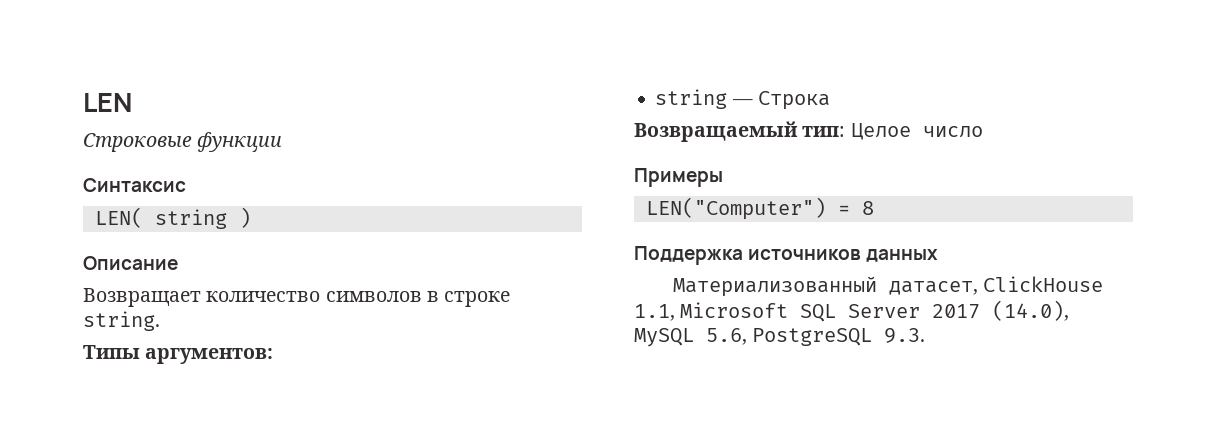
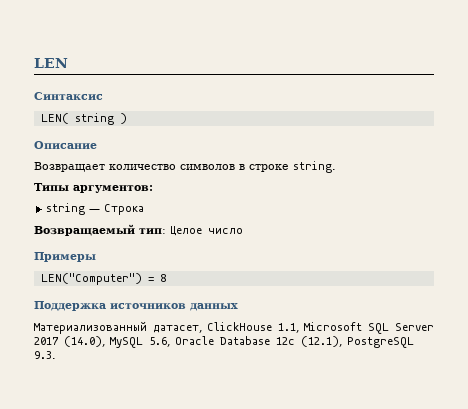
- Строковые функции
- Материализованный датасет, ClickHouse 1.1, Microsoft SQL Server 2017 (14.0), MySQL 5.6, PostgreSQL 9.3.
+ Материализованный датасет, ClickHouse 1.1, Microsoft SQL Server 2017 (14.0), MySQL 5.6, Oracle Database 12c (12.1), PostgreSQL 9.3.

